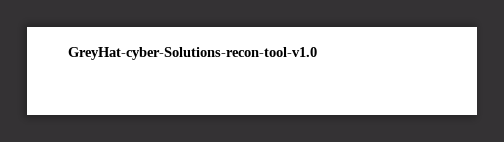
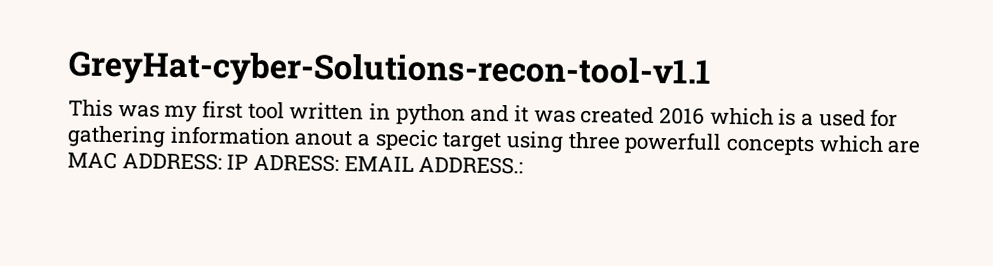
- GreyHat-cyber-Solutions-recon-tool-v1.0
+ GreyHat-cyber-Solutions-recon-tool-v1.1
+ This was my first tool written in python and it was created 2016 which is a used for gathering information anout a specic target using three powerfull concepts which are MAC ADDRESS: IP ADRESS: EMAIL ADDRESS.:

